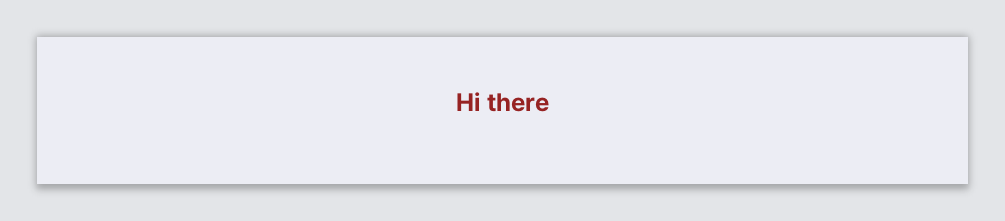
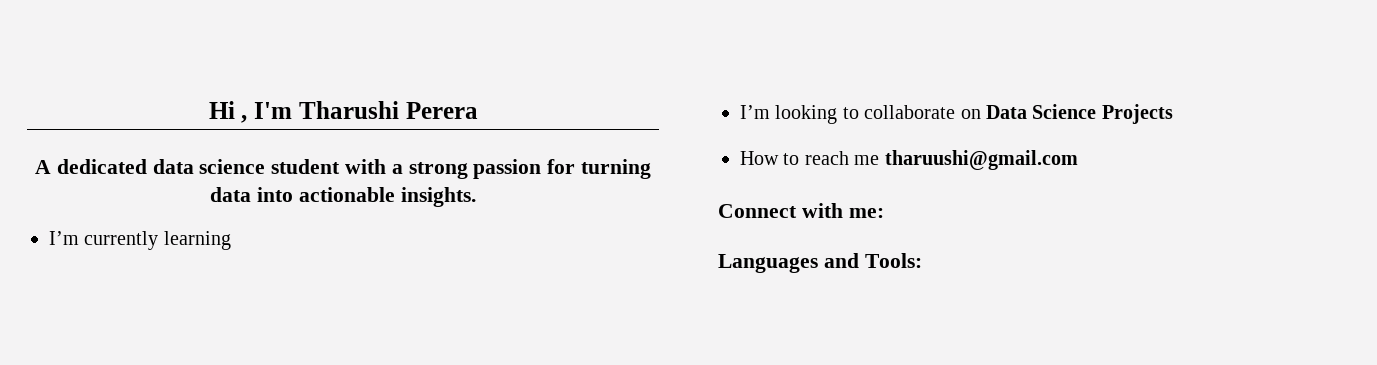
- Hi there
+ Hi , I'm Tharushi Perera
+ A dedicated data science student with a strong passion for turning data into actionable insights.
+ I’m currently learning
+ I’m looking to collaborate on Data Science Projects
+ How to reach me tharuushi@gmail.com
+ Connect with me:
+ Languages and Tools:

